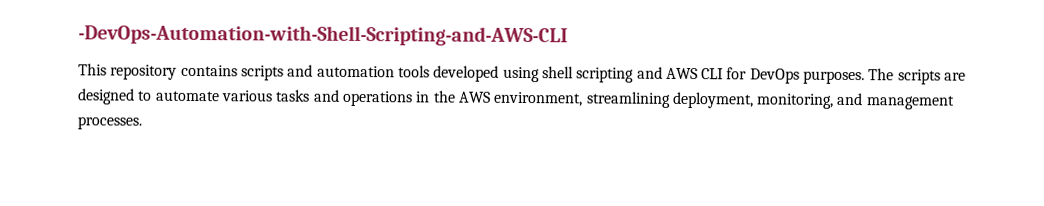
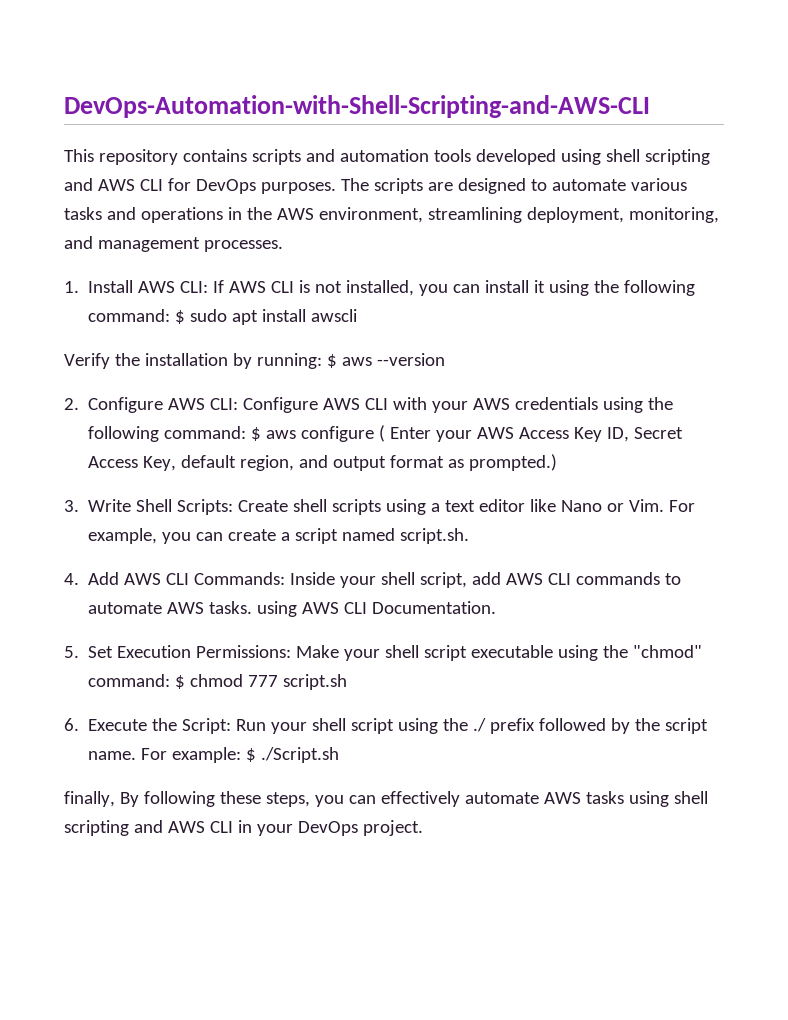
- -DevOps-Automation-with-Shell-Scripting-and-AWS-CLI
+ DevOps-Automation-with-Shell-Scripting-and-AWS-CLI
+ 1. Install AWS CLI: If AWS CLI is not installed, you can install it using the following command: $ sudo apt install awscli
+ Verify the installation by running: $ aws --version
+ 2. Configure AWS CLI: Configure AWS CLI with your AWS credentials using the following command: $ aws configure ( Enter your AWS Access Key ID, Secret Access Key, default region, and output format as prompted.)
+ 3. Write Shell Scripts: Create shell scripts using a text editor like Nano or Vim. For example, you can create a script named script.sh.
+ 4. Add AWS CLI Commands: Inside your shell script, add AWS CLI commands to automate AWS tasks. using AWS CLI Documentation.
+ 5. Set Execution Permissions: Make your shell script executable using the "chmod" command: $ chmod 777 script.sh
+ 6. Execute the Script: Run your shell script using the ./ prefix followed by the script name. For example: $ ./Script.sh
+ finally, By following these steps, you can effectively automate AWS tasks using shell scripting and AWS CLI in your DevOps project.

